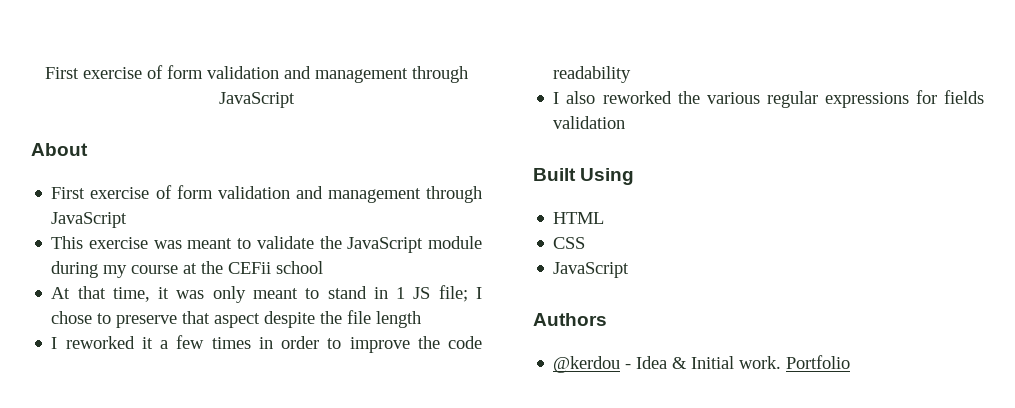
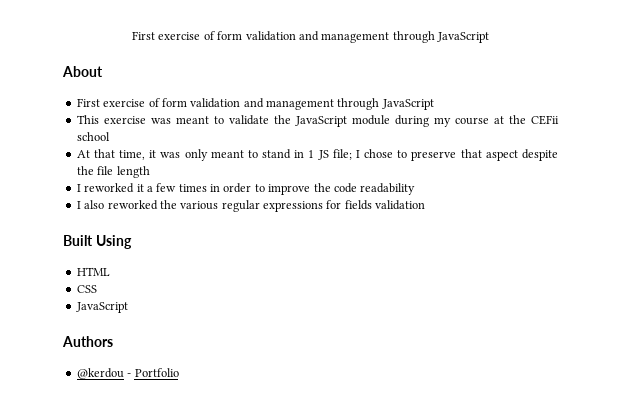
- @kerdou - Idea & Initial work. Portfolio
+ @kerdou - Portfolio

